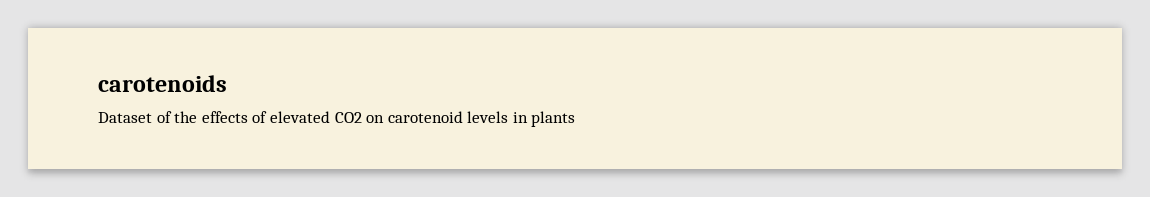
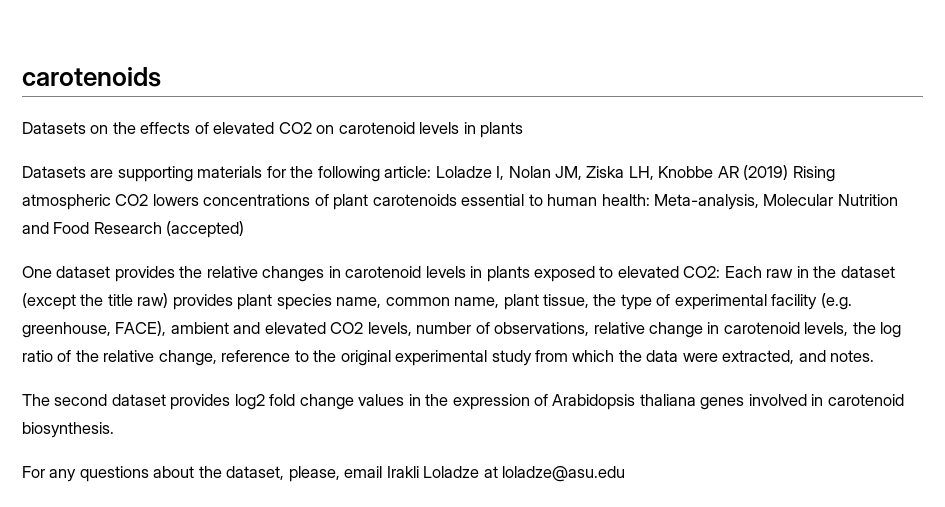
- Dataset of the effects of elevated CO2 on carotenoid levels in plants
+ Datasets on the effects of elevated CO2 on carotenoid levels in plants
+ Datasets are supporting materials for the following article: Loladze I, Nolan JM, Ziska LH, Knobbe AR (2019) Rising atmospheric CO2 lowers concentrations of plant carotenoids essential to human health: Meta-analysis, Molecular Nutrition and Food Research (accepted)
+ One dataset provides the relative changes in carotenoid levels in plants exposed to elevated CO2: Each raw in the dataset (except the title raw) provides plant species name, common name, plant tissue, the type of experimental facility (e.g. greenhouse, FACE), ambient and elevated CO2 levels, number of observations, relative change in carotenoid levels, the log ratio of the relative change, reference to the original experimental study from which the data were extracted, and notes.
+ The second dataset provides log2 fold change values in the expression of Arabidopsis thaliana genes involved in carotenoid biosynthesis.
+ For any questions about the dataset, please, email Irakli Loladze at loladze@asu.edu

